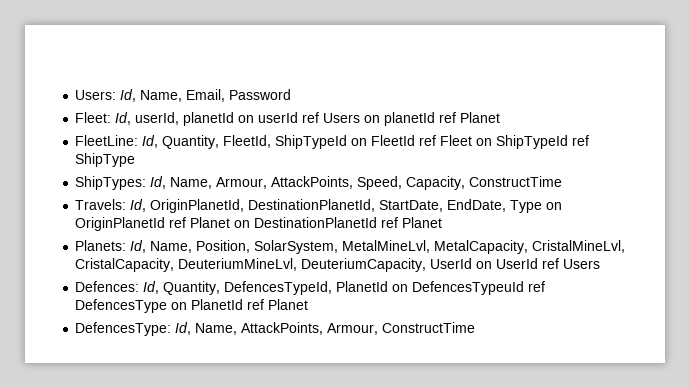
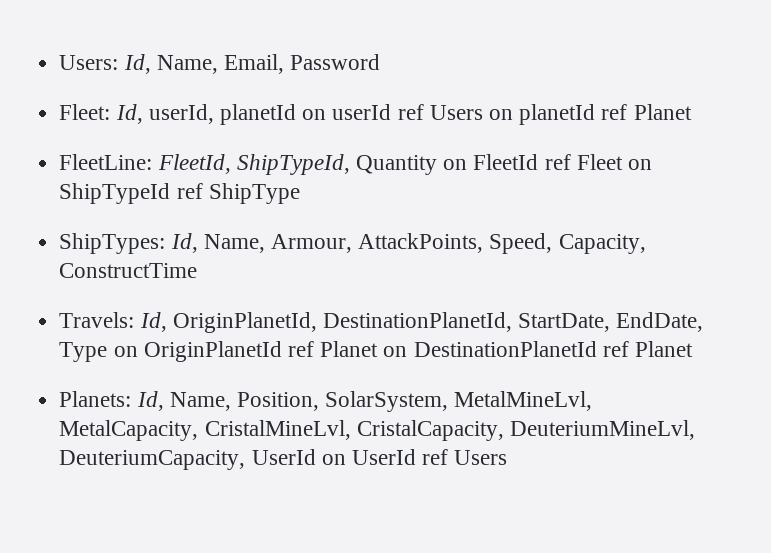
- FleetLine: Id, Quantity, FleetId, ShipTypeId on FleetId ref Fleet on ShipTypeId ref ShipType
+ FleetLine: FleetId, ShipTypeId, Quantity on FleetId ref Fleet on ShipTypeId ref ShipType
- Defences: Id, Quantity, DefencesTypeId, PlanetId on DefencesTypeuId ref DefencesType on PlanetId ref Planet
- DefencesType: Id, Name, AttackPoints, Armour, ConstructTime

